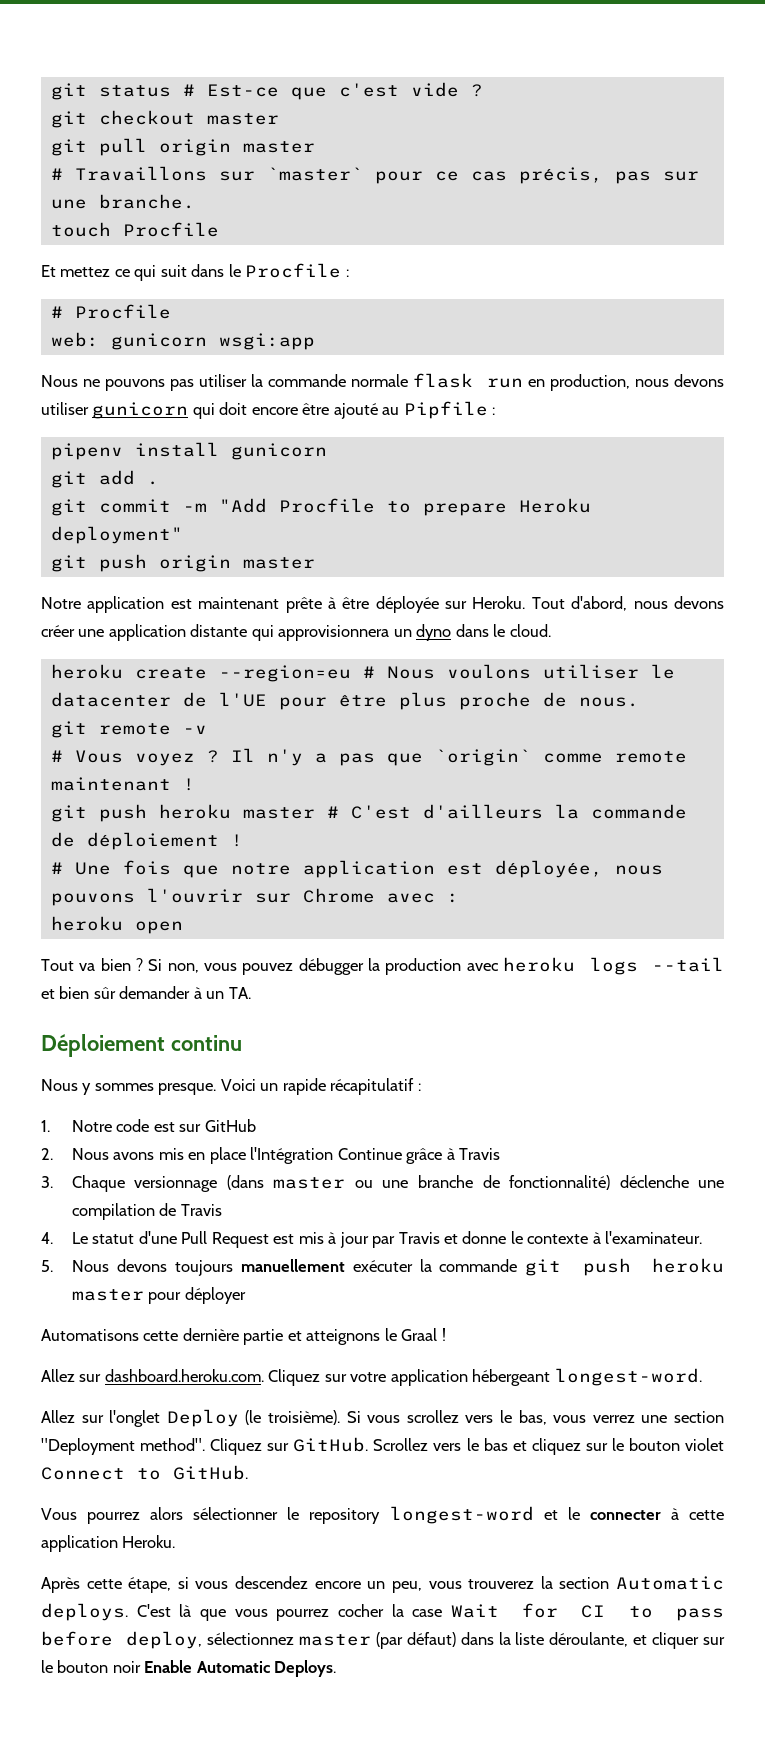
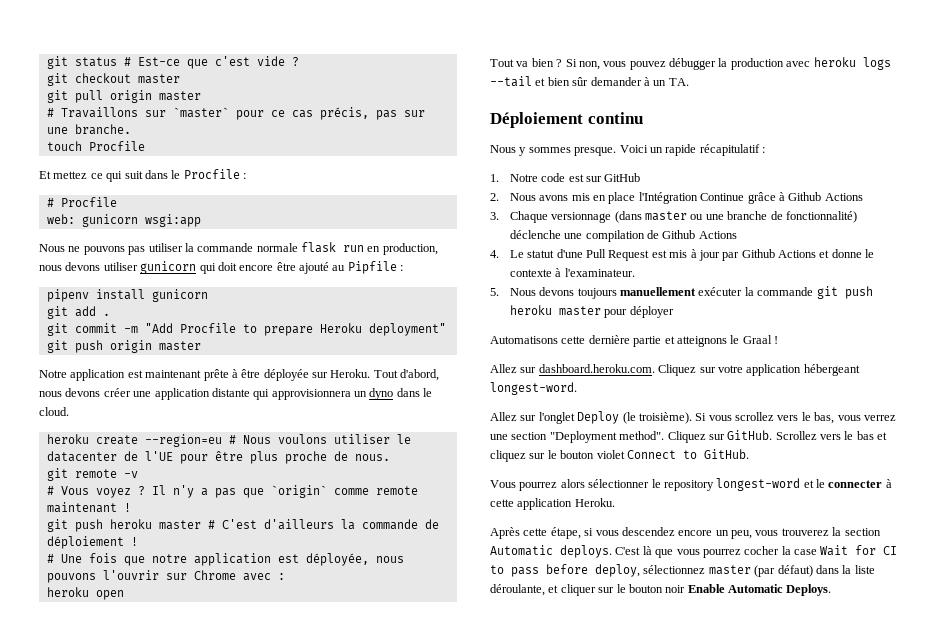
- 2. Nous avons mis en place l'Intégration Continue grâce à Travis
+ 2. Nous avons mis en place l'Intégration Continue grâce à Github Actions
- 3. Chaque versionnage (dans master ou une branche de fonctionnalité) déclenche une compilation de Travis
+ 3. Chaque versionnage (dans master ou une branche de fonctionnalité) déclenche une compilation de Github Actions
- 4. Le statut d'une Pull Request est mis à jour par Travis et donne le contexte à l'examinateur.
+ 4. Le statut d'une Pull Request est mis à jour par Github Actions et donne le contexte à l'examinateur.

